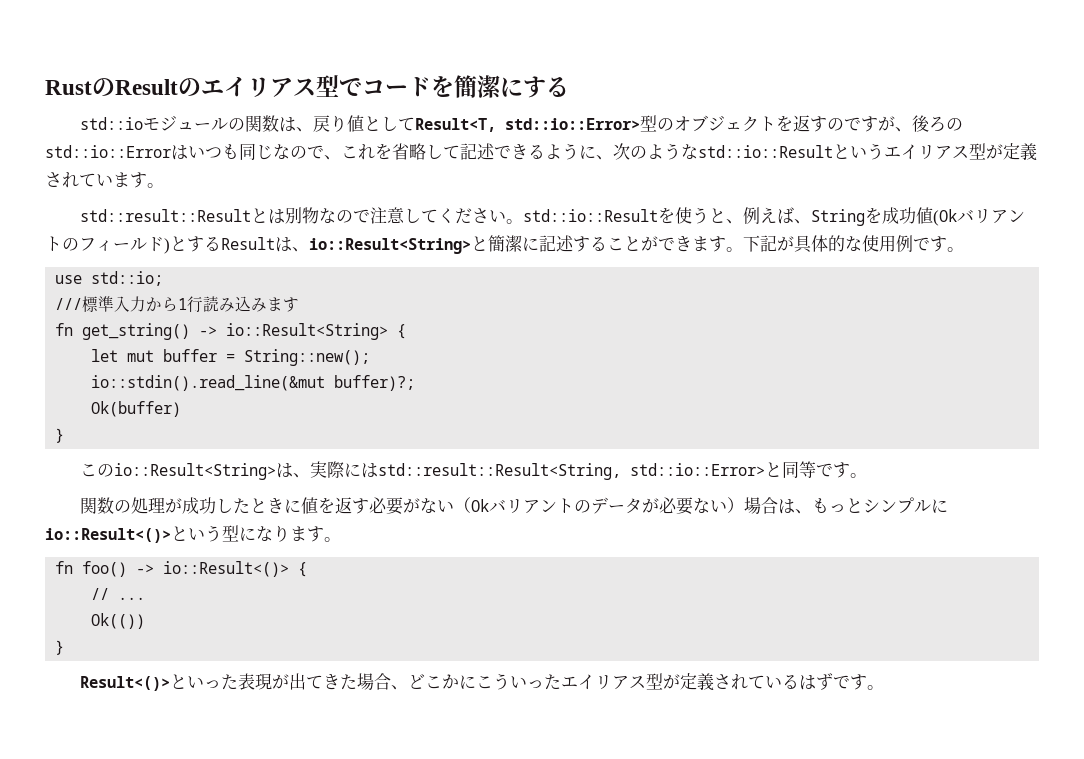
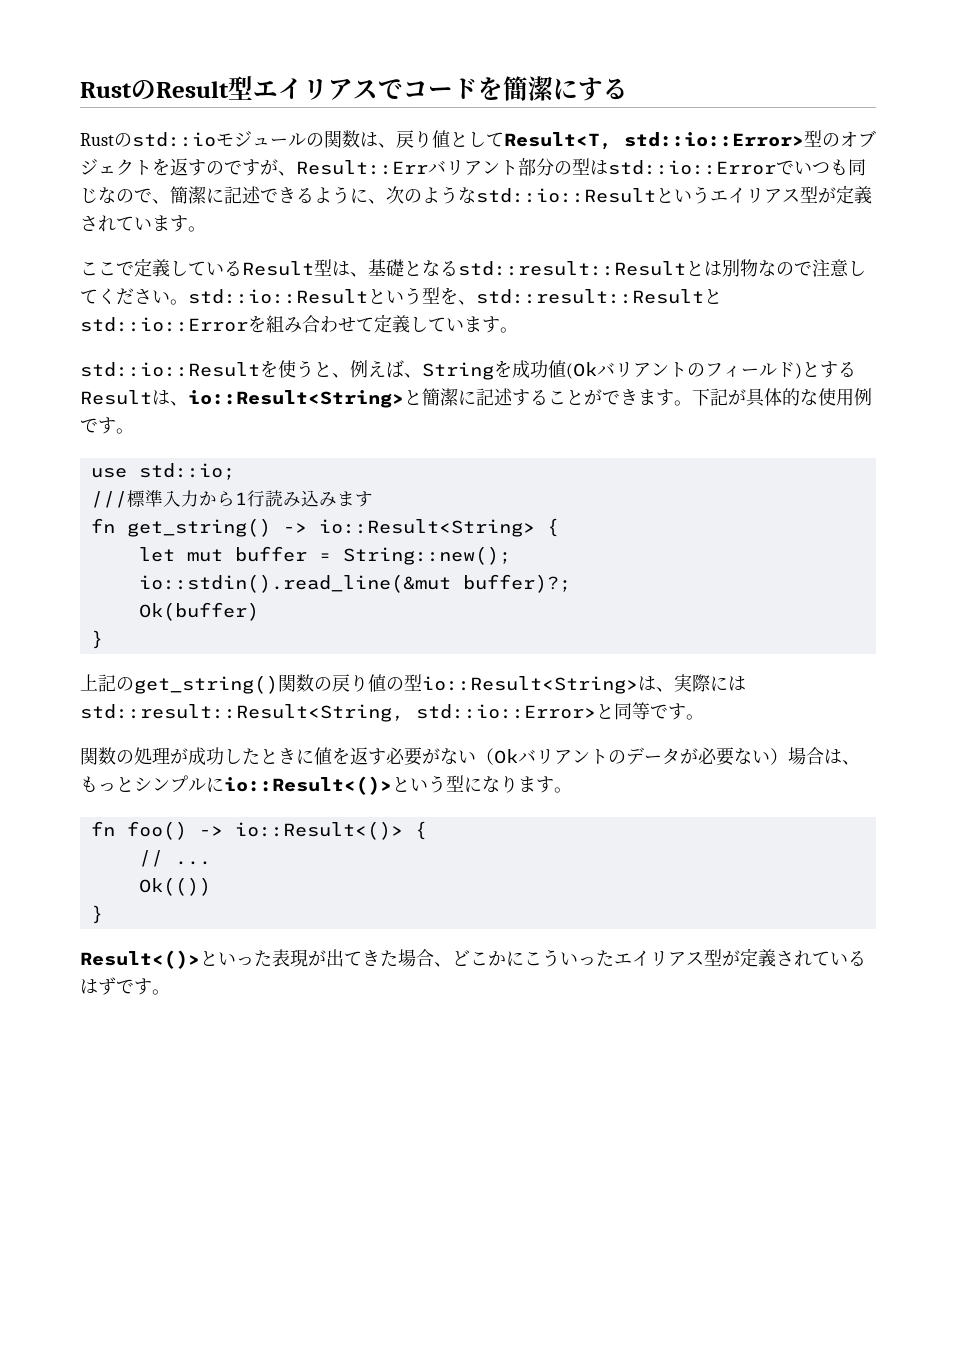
- RustのResultのエイリアス型でコードを簡潔にする
+ RustのResult型エイリアスでコードを簡潔にする
- std::ioモジュールの関数は、戻り値としてResult<T, std::io::Error>型のオブジェクトを返すのですが、後ろのstd::io::Errorはいつも同じなので、これを省略して記述できるように、次のようなstd::io::Resultというエイリアス型が定義されています。
+ Rustのstd::ioモジュールの関数は、戻り値としてResult<T, std::io::Error>型のオブジェクトを返すのですが、Result::Errバリアント部分の型はstd::io::Errorでいつも同じなので、簡潔に記述できるように、次のようなstd::io::Resultというエイリアス型が定義されています。
- std::result::Resultとは別物なので注意してください。std::io::Resultを使うと、例えば、Stringを成功値(Okバリアントのフィールド)とするResultは、io::Result<String>と簡潔に記述することができます。
+ ここで定義しているResult型は、基礎となるstd::result::Resultとは別物なので注意してください。std::io::Resultという型を、std::result::Resultとstd::io::Errorを組み合わせて定義しています。
+ std::io::Resultを使うと、例えば、Stringを成功値(Okバリアントのフィールド)とするResultは、io::Result<String>と簡潔に記述することができます。
- このio::Result<String>は、実際にはstd::result::Result<String, std::io::Error>と同等です。
+ 上記のget_string()関数の戻り値の型io::Result<String>は、実際にはstd::result::Result<String, std::io::Error>と同等です。

